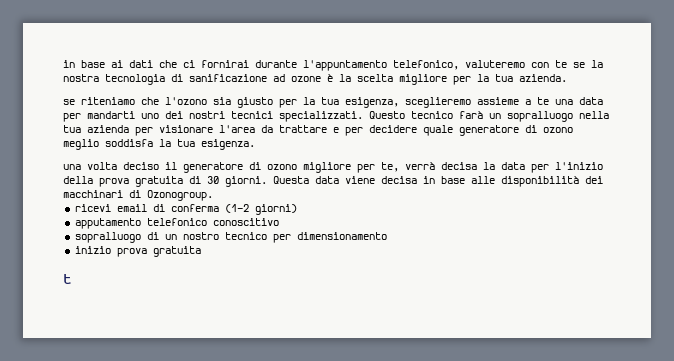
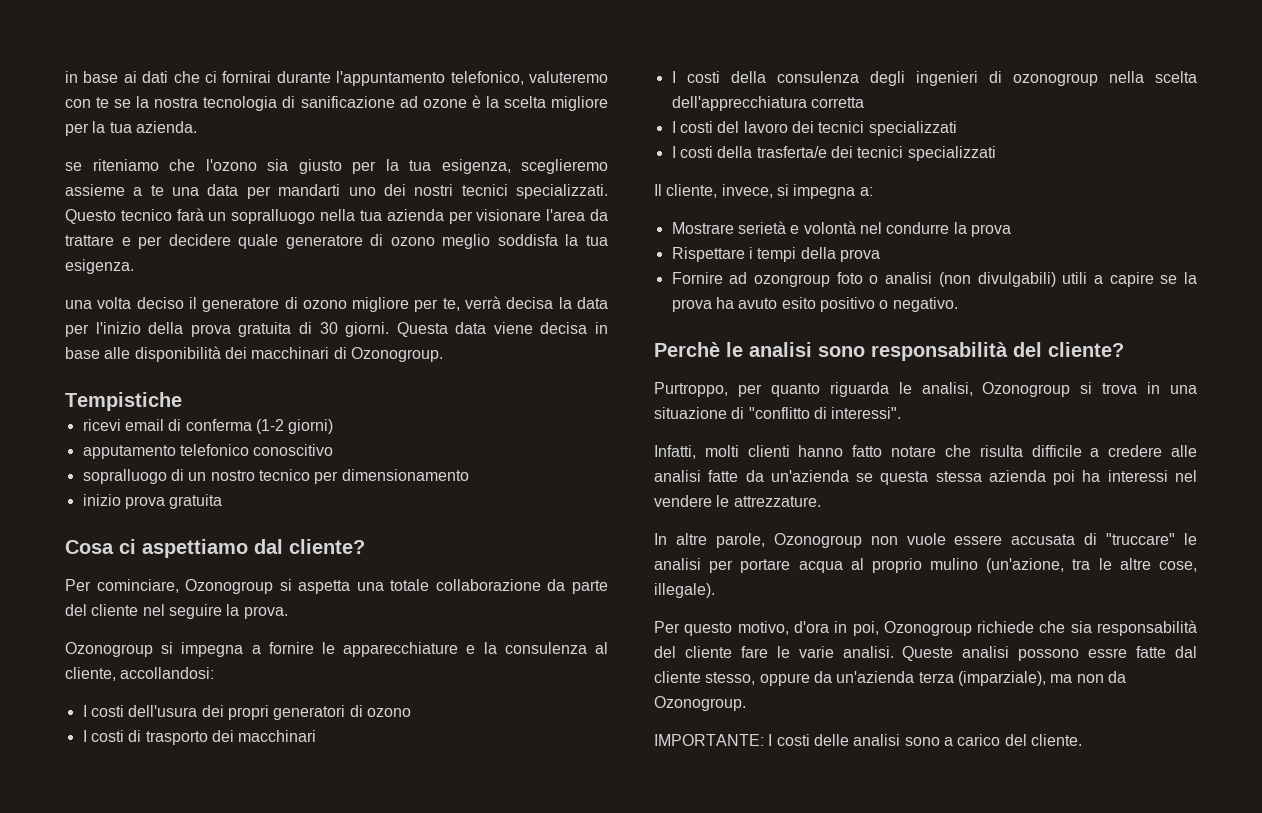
+ Tempistiche
- t
+ Cosa ci aspettiamo dal cliente?
+ Per cominciare, Ozonogroup si aspetta una totale collaborazione da parte del cliente nel seguire la prova.
+ Ozonogroup si impegna a fornire le apparecchiature e la consulenza al cliente, accollandosi:
+ I costi dell'usura dei propri generatori di ozono
+ I costi di trasporto dei macchinari
+ I costi della consulenza degli ingenieri di ozonogroup nella scelta dell'apprecchiatura corretta
+ I costi del lavoro dei tecnici specializzati
+ I costi della trasferta/e dei tecnici specializzati
+ Il cliente, invece, si impegna a:
+ Mostrare serietà e volontà nel condurre la prova
+ Rispettare i tempi della prova
+ Fornire ad ozongroup foto o analisi (non divulgabili) utili a capire se la prova ha avuto esito positivo o negativo.
+ Perchè le analisi sono responsabilità del cliente?
+ Purtroppo, per quanto riguarda le analisi, Ozonogroup si trova in una situazione di "conflitto di interessi".
+ Infatti, molti clienti hanno fatto notare che risulta difficile a credere alle analisi fatte da un'azienda se questa stessa azienda poi ha interessi nel vendere le attrezzature.
+ In altre parole, Ozonogroup non vuole essere accusata di "truccare" le analisi per portare acqua al proprio mulino (un'azione, tra le altre cose, illegale).
+ Per questo motivo, d'ora in poi, Ozonogroup richiede che sia responsabilità del cliente fare le varie analisi. Queste analisi possono essre fatte dal cliente stesso, oppure da un'azienda terza (imparziale), ma non da Ozonogroup.
+ IMPORTANTE: I costi delle analisi sono a carico del cliente.

